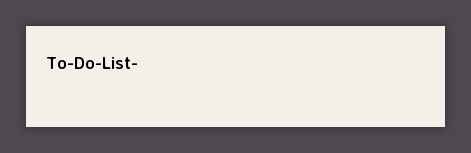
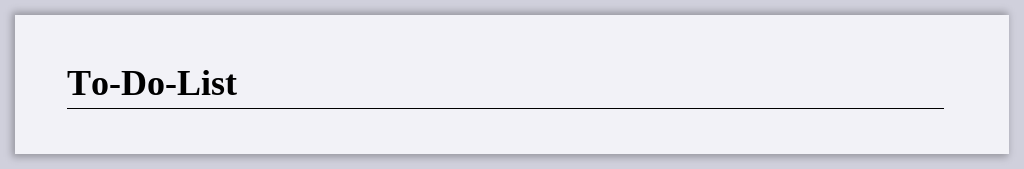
- To-Do-List-
+ To-Do-List

